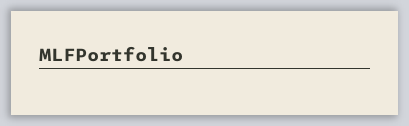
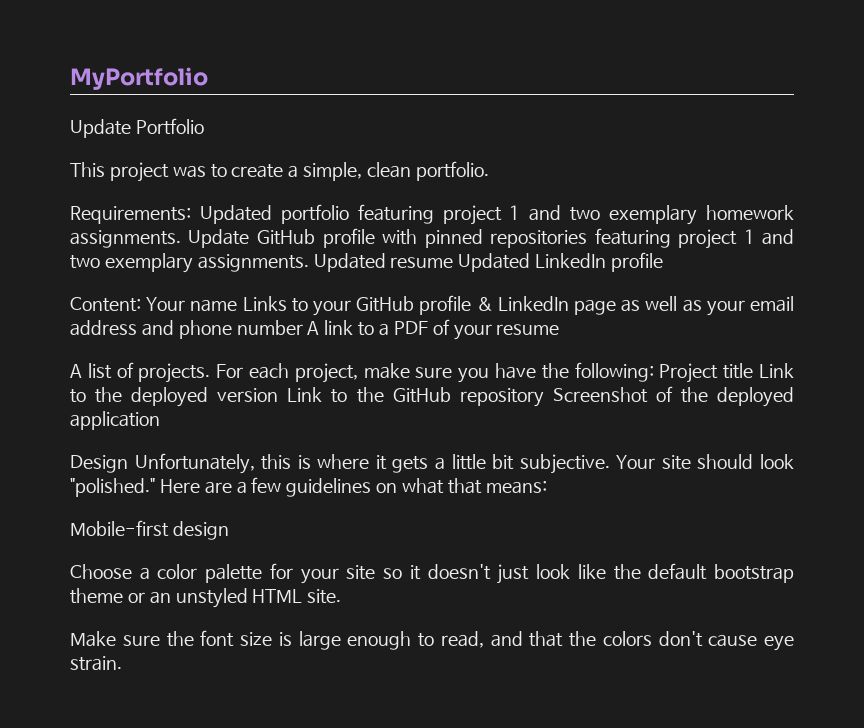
- MLFPortfolio
+ MyPortfolio
+ Update Portfolio
+ This project was to create a simple, clean portfolio.
+ Requirements: Updated portfolio featuring project 1 and two exemplary homework assignments. Update GitHub profile with pinned repositories featuring project 1 and two exemplary assignments. Updated resume Updated LinkedIn profile
+ Content: Your name Links to your GitHub profile & LinkedIn page as well as your email address and phone number A link to a PDF of your resume
+ A list of projects. For each project, make sure you have the following: Project title Link to the deployed version Link to the GitHub repository Screenshot of the deployed application
+ Design Unfortunately, this is where it gets a little bit subjective. Your site should look "polished." Here are a few guidelines on what that means:
+ Mobile-first design
+ Choose a color palette for your site so it doesn't just look like the default bootstrap theme or an unstyled HTML site.
+ Make sure the font size is large enough to read, and that the colors don't cause eye strain.

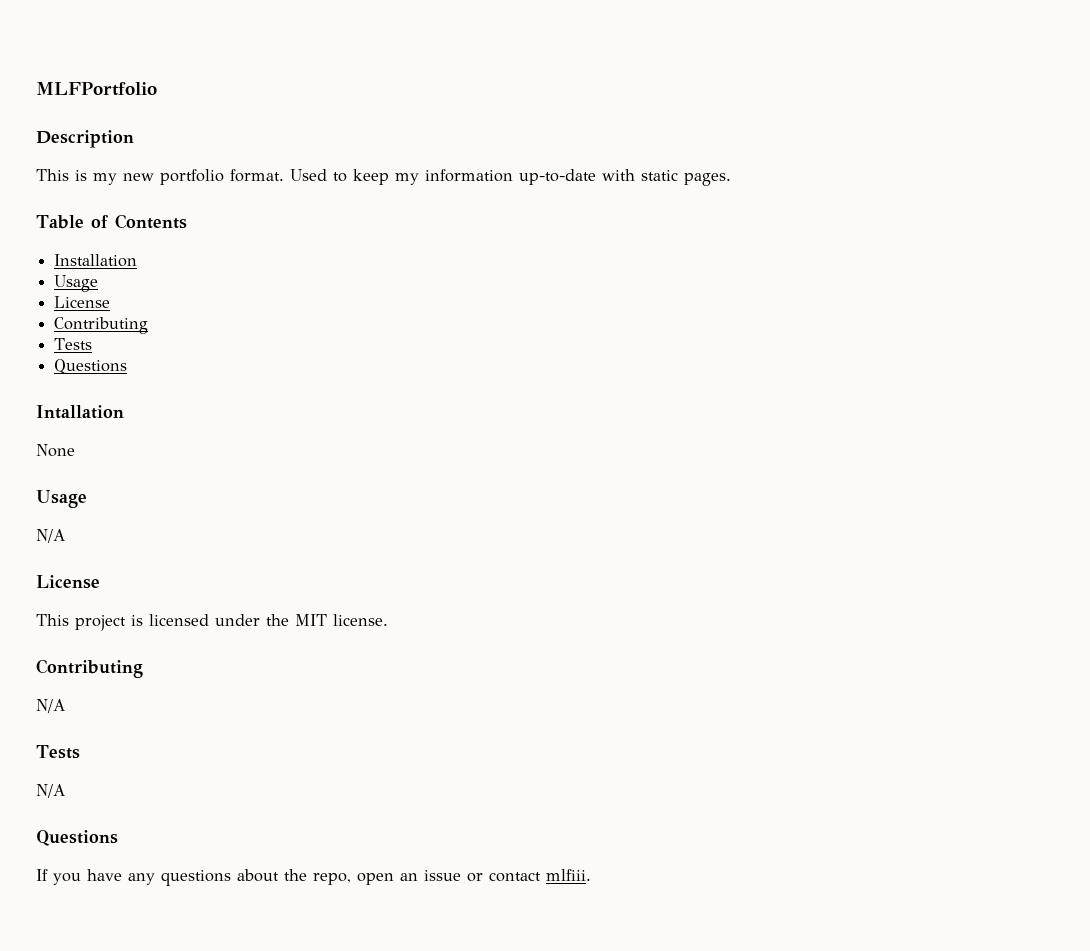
- MyPortfolio
- Update Portfolio
- This project was to create a simple, clean portfolio.
- Requirements: Updated portfolio featuring project 1 and two exemplary homework assignments. Update GitHub profile with pinned repositories featuring project 1 and two exemplary assignments. Updated resume Updated LinkedIn profile
- Content: Your name Links to your GitHub profile & LinkedIn page as well as your email address and phone number A link to a PDF of your resume
- A list of projects. For each project, make sure you have the following: Project title Link to the deployed version Link to the GitHub repository Screenshot of the deployed application
- Design Unfortunately, this is where it gets a little bit subjective. Your site should look "polished." Here are a few guidelines on what that means:
- Mobile-first design
- Choose a color palette for your site so it doesn't just look like the default bootstrap theme or an unstyled HTML site.
- Make sure the font size is large enough to read, and that the colors don't cause eye strain.
+ MLFPortfolio
+ Description
+ This is my new portfolio format. Used to keep my information up-to-date with static pages.
+ Table of Contents
+ Installation
+ Usage
+ License
+ Contributing
+ Tests
+ Questions
+ Intallation
+ None
+ Usage
+ N/A
+ License
+ This project is licensed under the MIT license.
+ Contributing
+ N/A
+ Tests
+ N/A
+ Questions
+ If you have any questions about the repo, open an issue or contact mlfiii.

